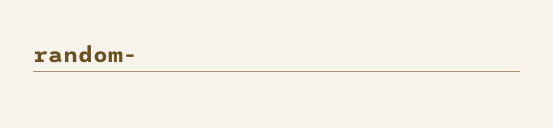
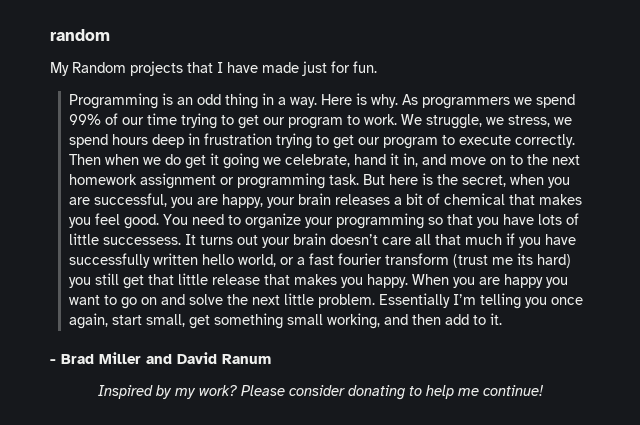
- random-
+ random
+ My Random projects that I have made just for fun.
+ Programming is an odd thing in a way. Here is why. As programmers we spend 99% of our time trying to get our program to work. We struggle, we stress, we spend hours deep in frustration trying to get our program to execute correctly. Then when we do get it going we celebrate, hand it in, and move on to the next homework assignment or programming task. But here is the secret, when you are successful, you are happy, your brain releases a bit of chemical that makes you feel good. You need to organize your programming so that you have lots of little successess. It turns out your brain doesn’t care all that much if you have successfully written hello world, or a fast fourier transform (trust me its hard) you still get that little release that makes you happy. When you are happy you want to go on and solve the next little problem. Essentially I’m telling you once again, start small, get something small working, and then add to it.
+ - Brad Miller and David Ranum
+ Inspired by my work? Please consider donating to help me continue!

